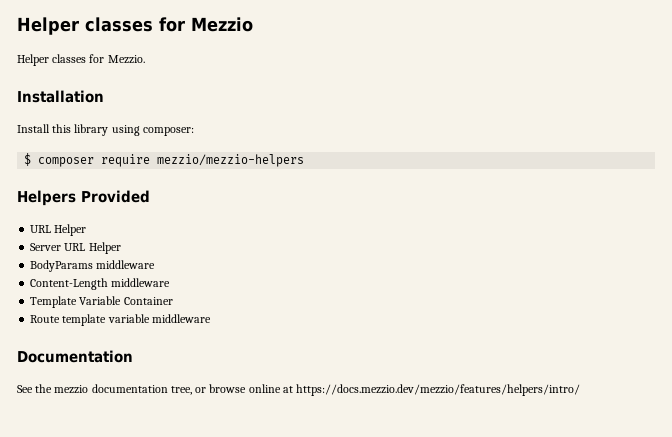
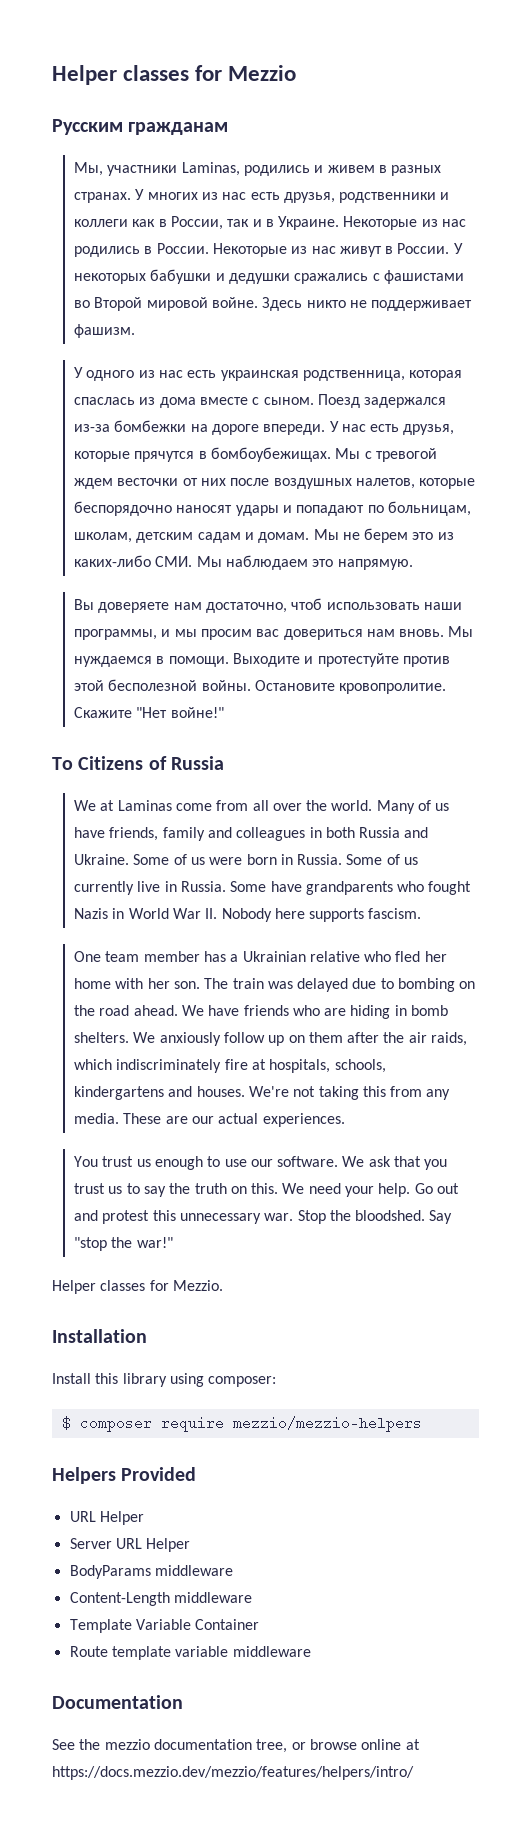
+ Русским гражданам
+ Мы, участники Laminas, родились и живем в разных странах. У многих из нас есть друзья, родственники и коллеги как в России, так и в Украине. Некоторые из нас родились в России. Некоторые из нас живут в России. У некоторых бабушки и дедушки сражались с фашистами во Второй мировой войне. Здесь никто не поддерживает фашизм.
+ У одного из нас есть украинская родственница, которая спаслась из дома вместе с сыном. Поезд задержался из-за бомбежки на дороге впереди. У нас есть друзья, которые прячутся в бомбоубежищах. Мы с тревогой ждем весточки от них после воздушных налетов, которые беспорядочно наносят удары и попадают по больницам, школам, детским садам и домам. Мы не берем это из каких-либо СМИ. Мы наблюдаем это напрямую.
+ Вы доверяете нам достаточно, чтоб использовать наши программы, и мы просим вас довериться нам вновь. Мы нуждаемся в помощи. Выходите и протестуйте против этой бесполезной войны. Остановите кровопролитие. Скажите "Нет войне!"
+ To Citizens of Russia
+ We at Laminas come from all over the world. Many of us have friends, family and colleagues in both Russia and Ukraine. Some of us were born in Russia. Some of us currently live in Russia. Some have grandparents who fought Nazis in World War II. Nobody here supports fascism.
+ One team member has a Ukrainian relative who fled her home with her son. The train was delayed due to bombing on the road ahead. We have friends who are hiding in bomb shelters. We anxiously follow up on them after the air raids, which indiscriminately fire at hospitals, schools, kindergartens and houses. We're not taking this from any media. These are our actual experiences.
+ You trust us enough to use our software. We ask that you trust us to say the truth on this. We need your help. Go out and protest this unnecessary war. Stop the bloodshed. Say "stop the war!"

